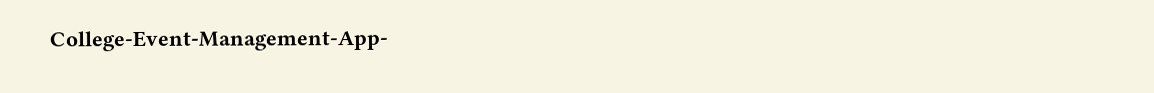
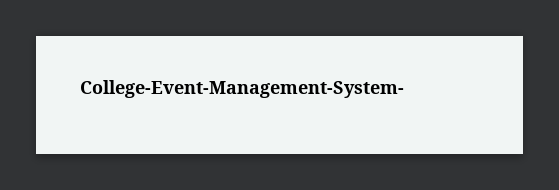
- College-Event-Management-App-
+ College-Event-Management-System-

